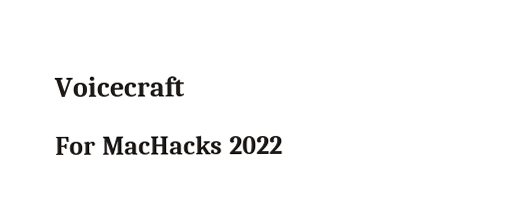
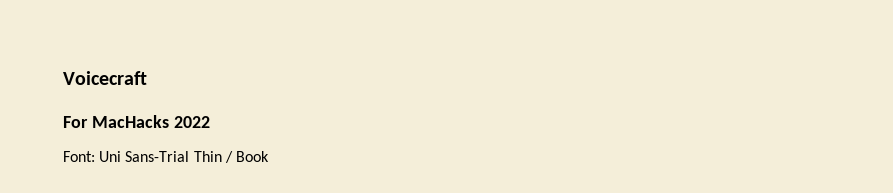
+ Font: Uni Sans-Trial Thin / Book

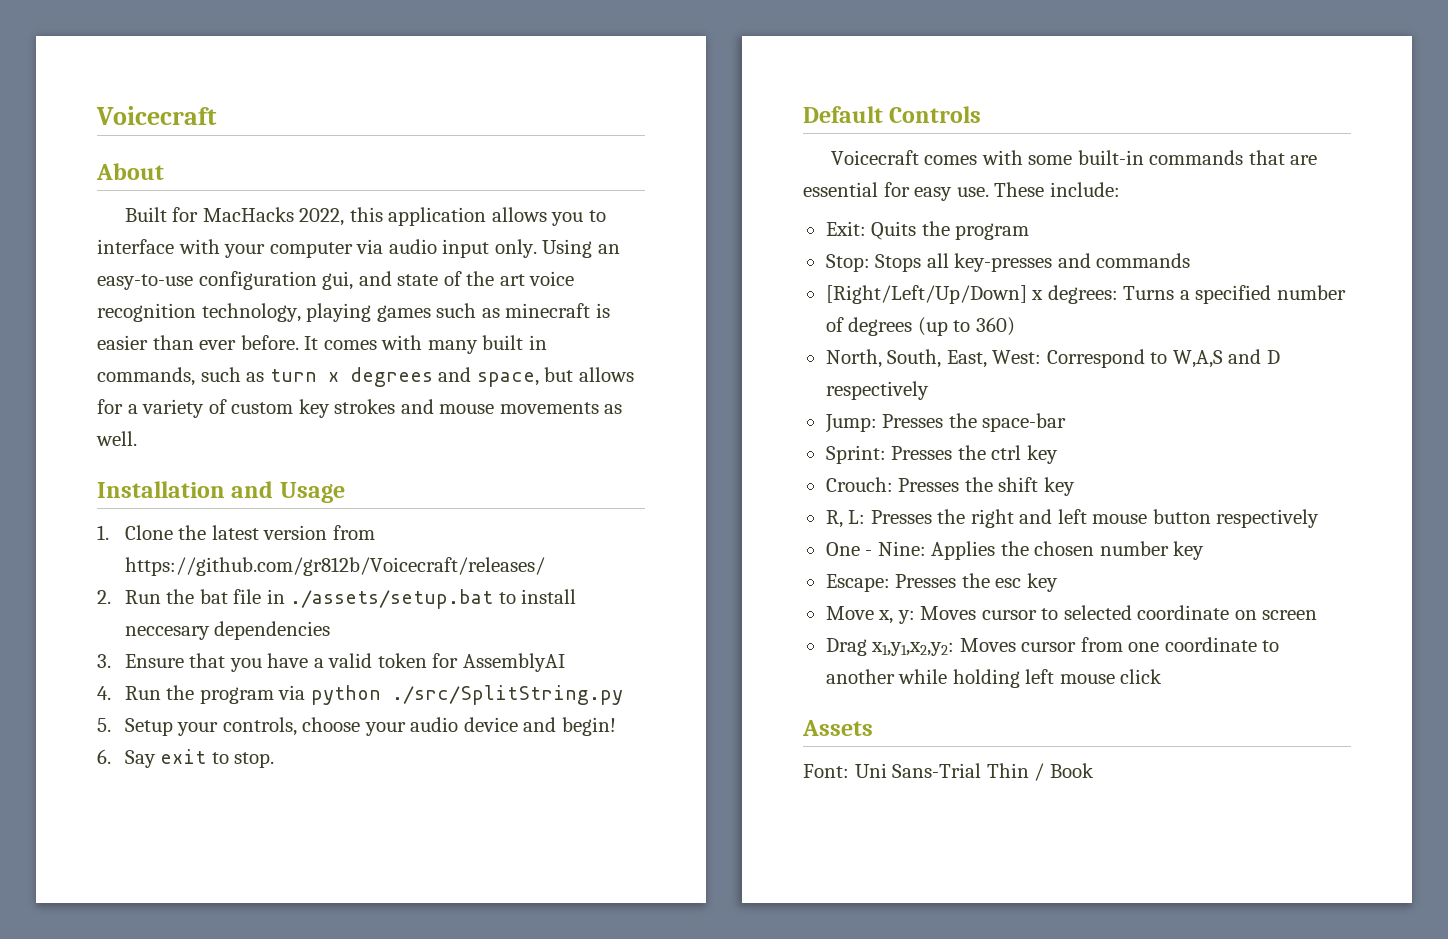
- For MacHacks 2022
+ About
+ Built for MacHacks 2022, this application allows you to interface with your computer via audio input only. Using an easy-to-use configuration gui, and state of the art voice recognition technology, playing games such as minecraft is easier than ever before. It comes with many built in commands, such as turn x degrees and space, but allows for a variety of custom key strokes and mouse movements as well.
+ Installation and Usage
+ 1. Clone the latest version from https://github.com/gr812b/Voicecraft/releases/
+ 2. Run the bat file in ./assets/setup.bat to install neccesary dependencies
+ 3. Ensure that you have a valid token for AssemblyAI
+ 4. Run the program via python ./src/SplitString.py
+ 5. Setup your controls, choose your audio device and begin!
+ 6. Say exit to stop.
+ Default Controls
+ Voicecraft comes with some built-in commands that are essential for easy use. These include:
+ Exit: Quits the program
+ Stop: Stops all key-presses and commands
+ [Right/Left/Up/Down] x degrees: Turns a specified number of degrees (up to 360)
+ North, South, East, West: Correspond to W,A,S and D respectively
+ Jump: Presses the space-bar
+ Sprint: Presses the ctrl key
+ Crouch: Presses the shift key
+ R, L: Presses the right and left mouse button respectively
+ One - Nine: Applies the chosen number key
+ Escape: Presses the esc key
+ Move x, y: Moves cursor to selected coordinate on screen
+ Drag x1,y1,x2,y2: Moves cursor from one coordinate to another while holding left mouse click
+ Assets

